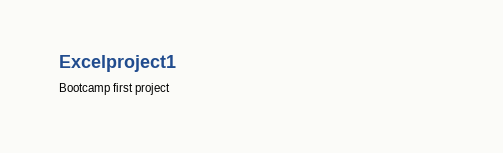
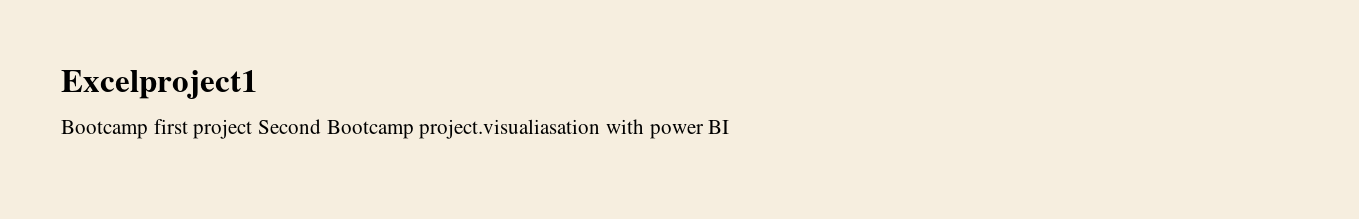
- Bootcamp first project
+ Bootcamp first project Second Bootcamp project.visualiasation with power BI

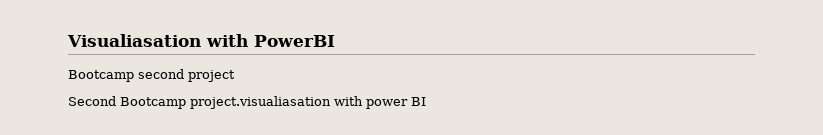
- Excelproject1
- Bootcamp first project Second Bootcamp project.visualiasation with power BI
+ Visualiasation with PowerBI
+ Bootcamp second project
+ Second Bootcamp project.visualiasation with power BI

